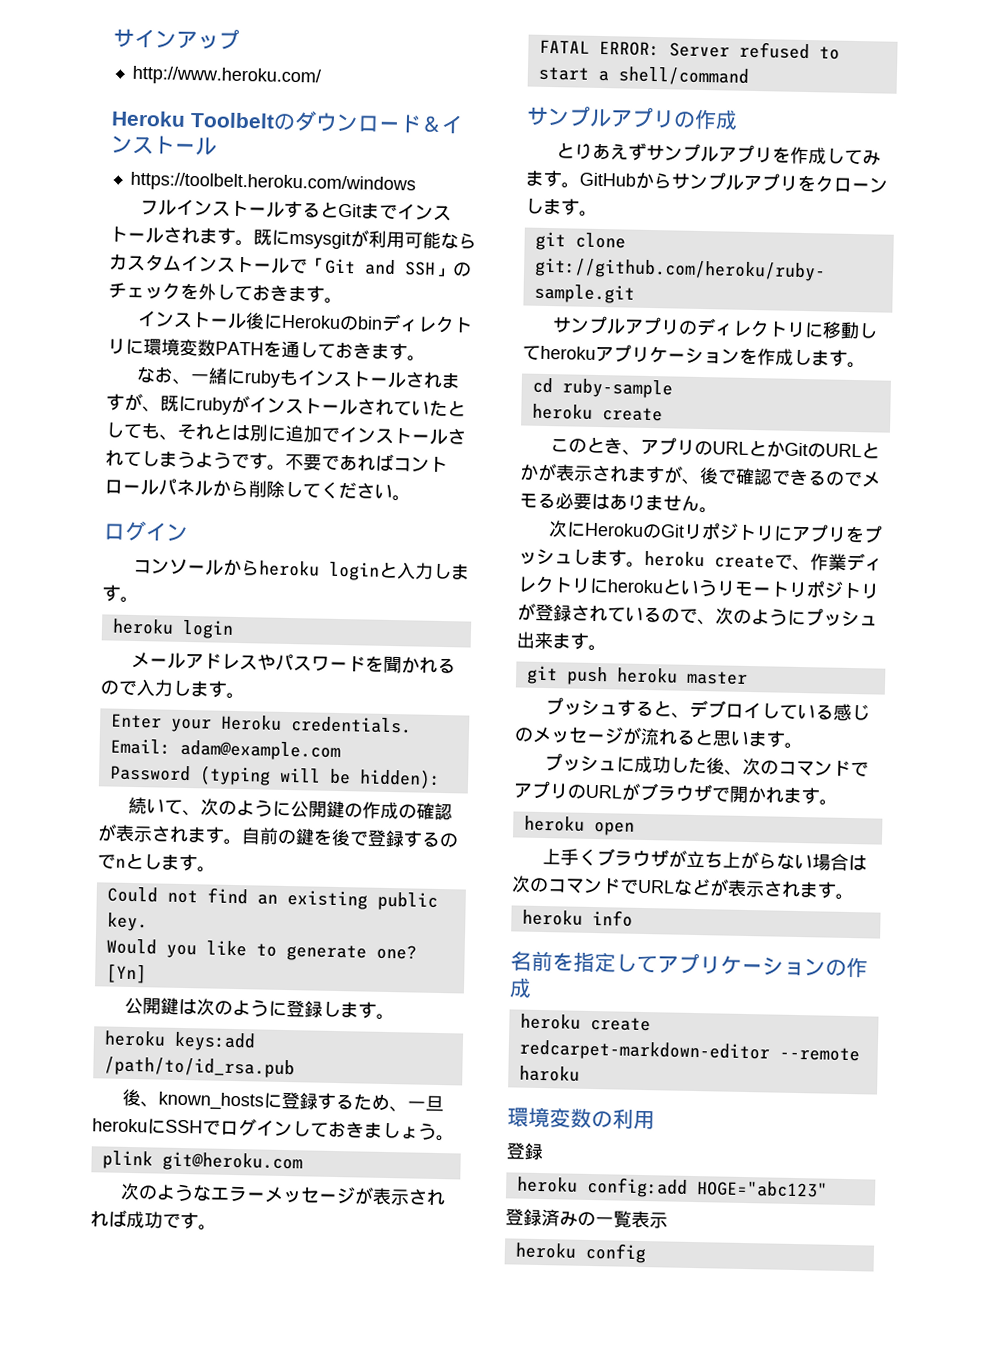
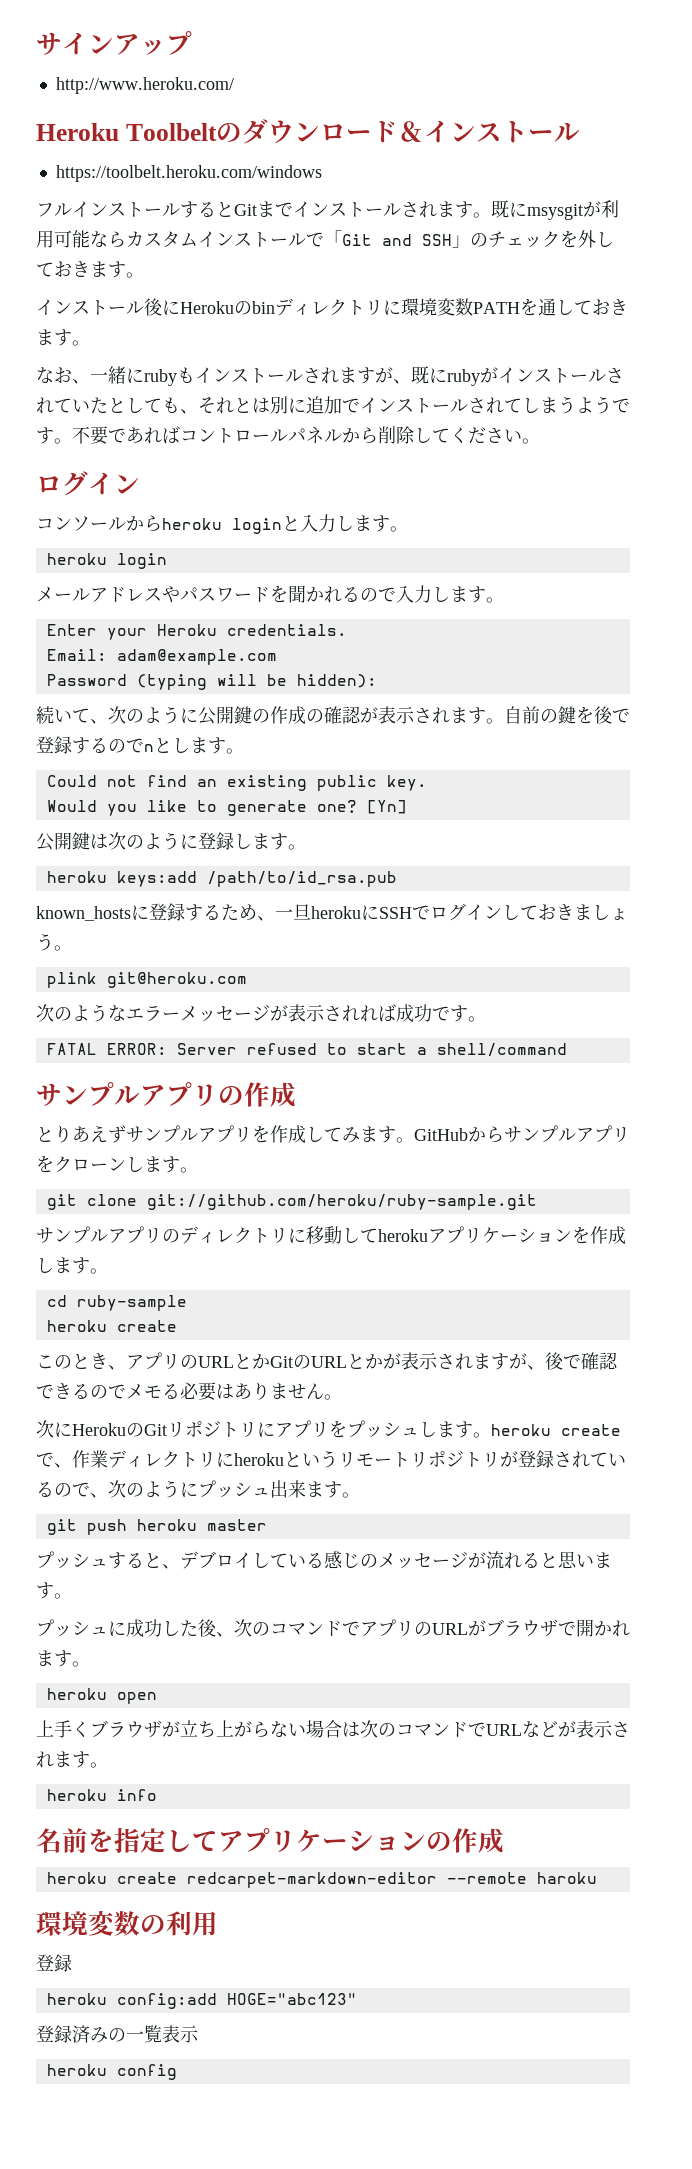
- 後、known_hostsに登録するため、一旦herokuにSSHでログインしておきましょう。
+ known_hostsに登録するため、一旦herokuにSSHでログインしておきましょう。

